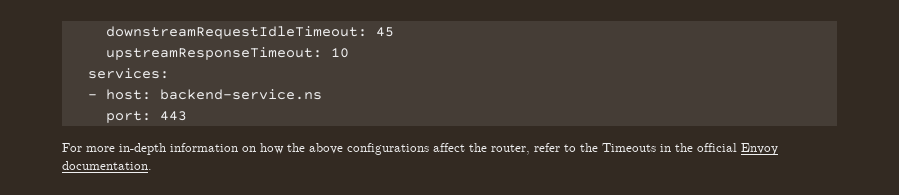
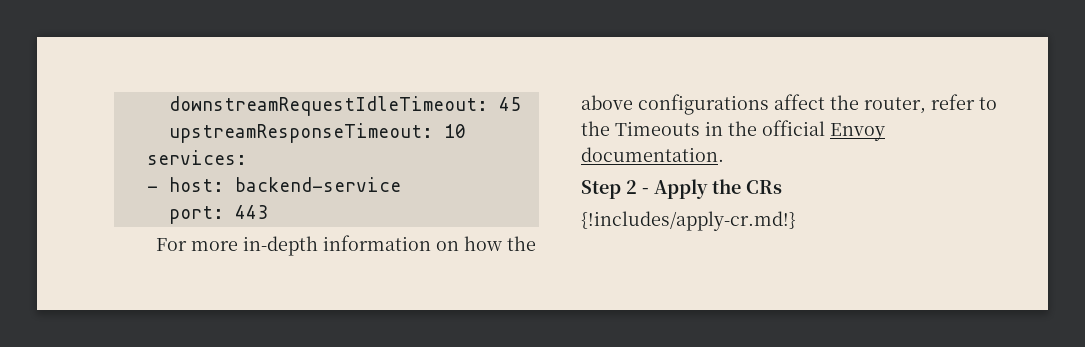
- - host: backend-service.ns
+ - host: backend-service
+ Step 2 - Apply the CRs
+ {!includes/apply-cr.md!}

